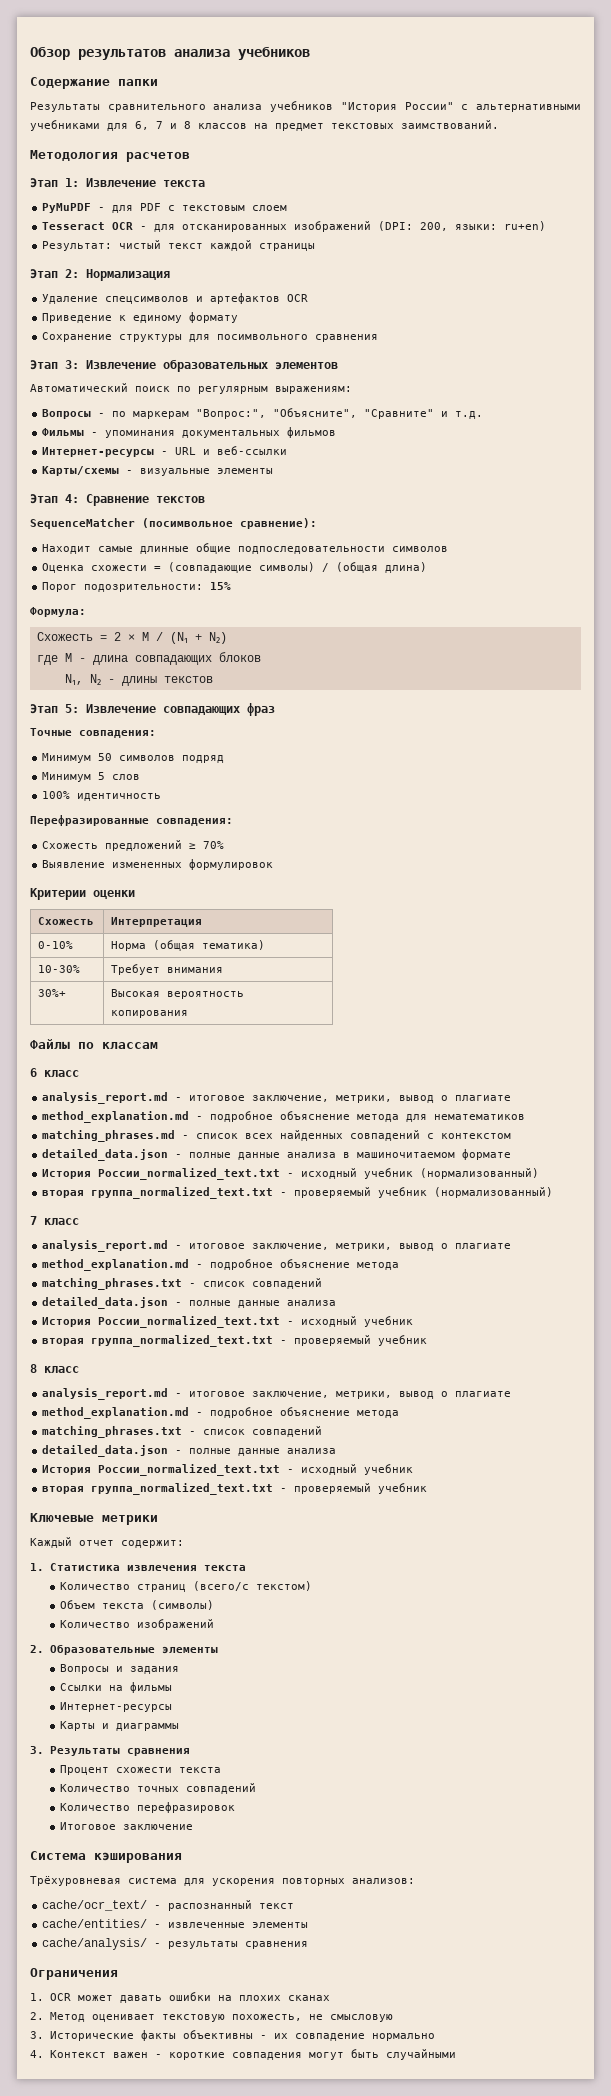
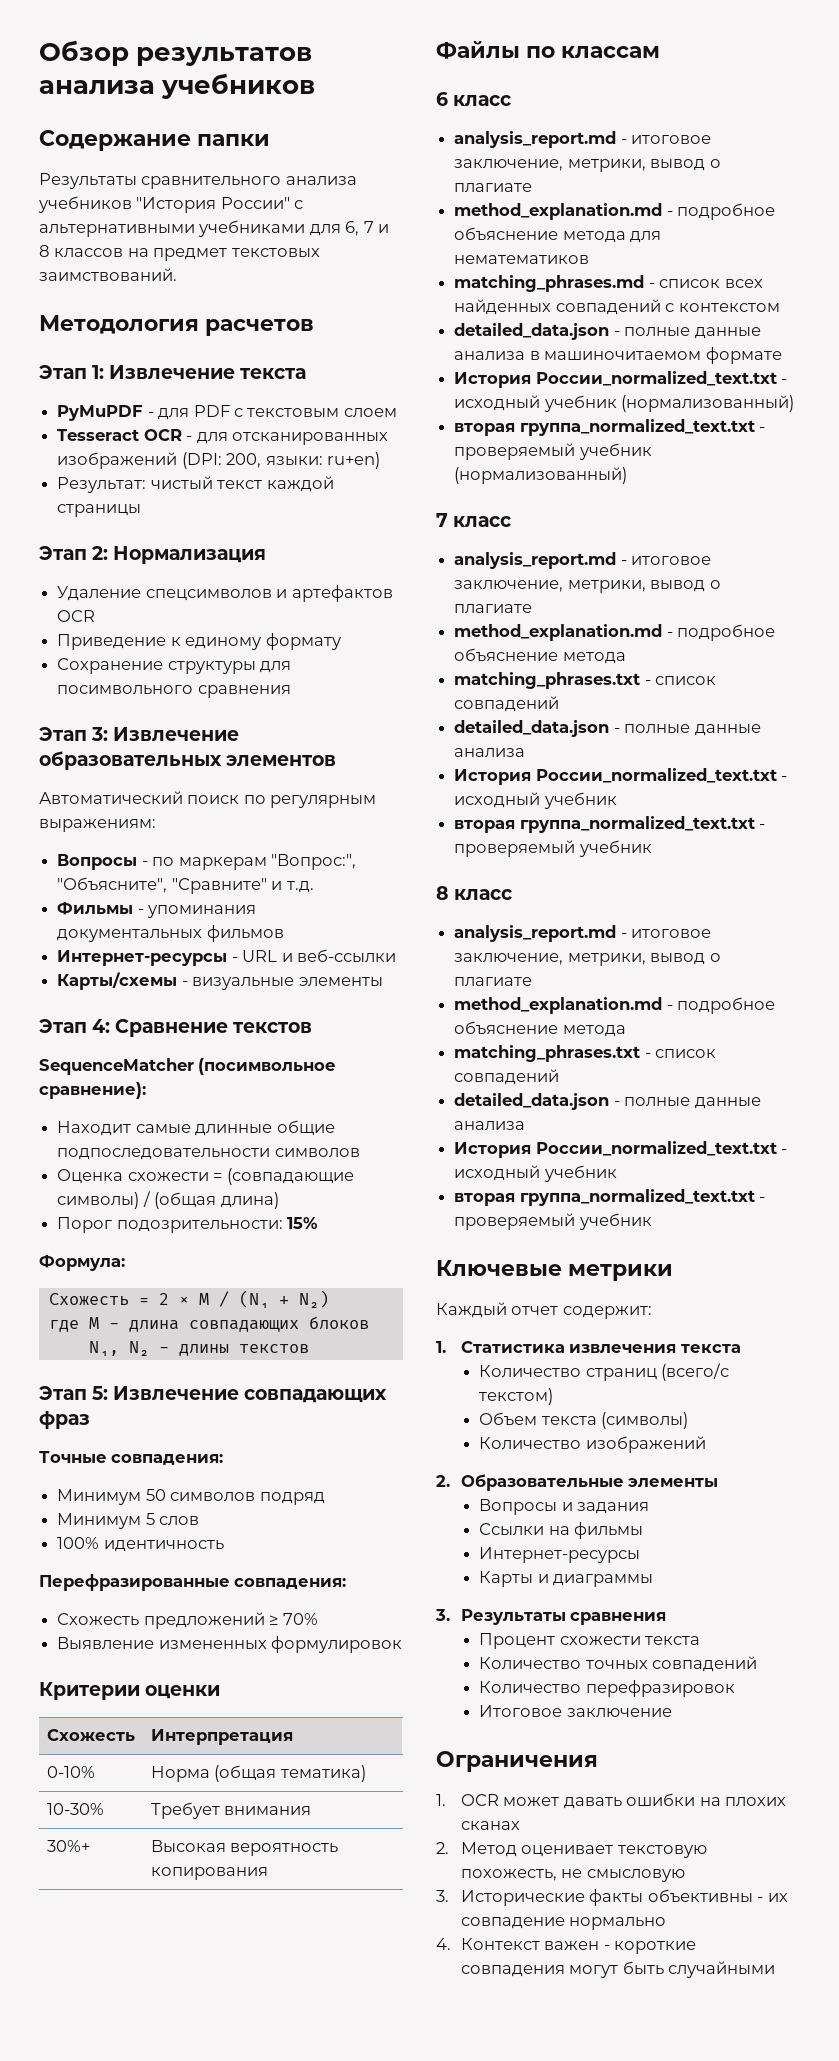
- Система кэширования
- Трёхуровневая система для ускорения повторных анализов:
- cache/ocr_text/ - распознанный текст
- cache/entities/ - извлеченные элементы
- cache/analysis/ - результаты сравнения

